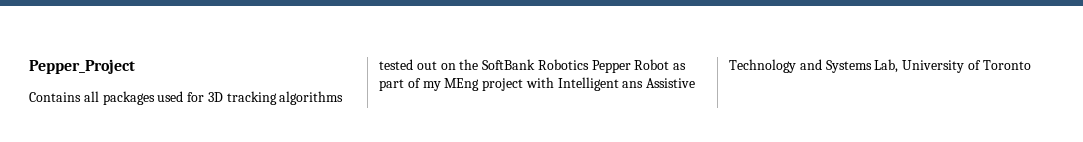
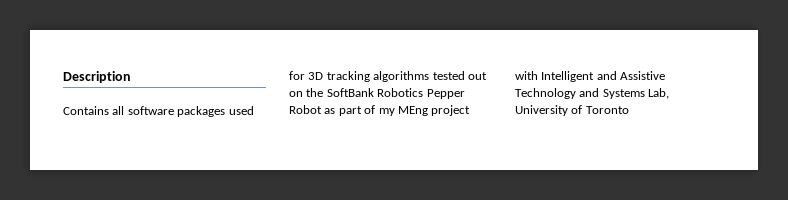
- Pepper_Project
+ Description
- Contains all packages used for 3D tracking algorithms tested out on the SoftBank Robotics Pepper Robot as part of my MEng project with Intelligent ans Assistive Technology and Systems Lab, University of Toronto
+ Contains all software packages used for 3D tracking algorithms tested out on the SoftBank Robotics Pepper Robot as part of my MEng project with Intelligent and Assistive Technology and Systems Lab, University of Toronto

